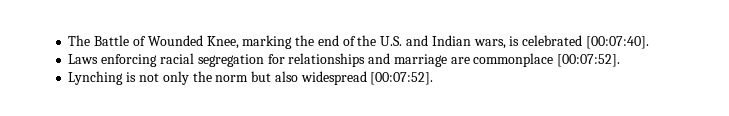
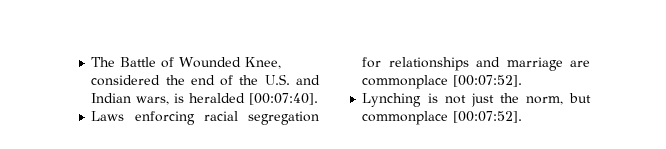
- The Battle of Wounded Knee, marking the end of the U.S. and Indian wars, is celebrated [00:07:40].
+ The Battle of Wounded Knee, considered the end of the U.S. and Indian wars, is heralded [00:07:40].
- Lynching is not only the norm but also widespread [00:07:52].
+ Lynching is not just the norm, but commonplace [00:07:52].

